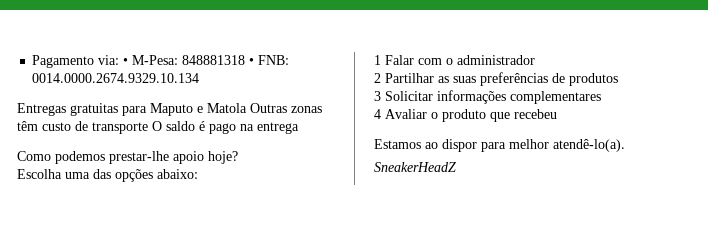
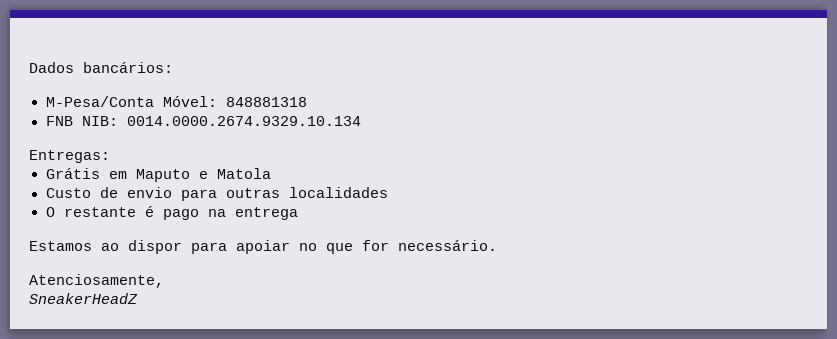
- Pagamento via: • M-Pesa: 848881318 • FNB: 0014.0000.2674.9329.10.134
+ Dados bancários:
+ M-Pesa/Conta Móvel: 848881318
+ FNB NIB: 0014.0000.2674.9329.10.134
- Entregas gratuitas para Maputo e Matola Outras zonas têm custo de transporte O saldo é pago na entrega
- Como podemos prestar-lhe apoio hoje?
- Escolha uma das opções abaixo:
- 1 Falar com o administrador
- 2 Partilhar as suas preferências de produtos
- 3 Solicitar informações complementares
- 4 Avaliar o produto que recebeu
- Estamos ao dispor para melhor atendê-lo(a).
+ Entregas:
+ Grátis em Maputo e Matola
+ Custo de envio para outras localidades
+ O restante é pago na entrega
+ Estamos ao dispor para apoiar no que for necessário.
+ Atenciosamente,

